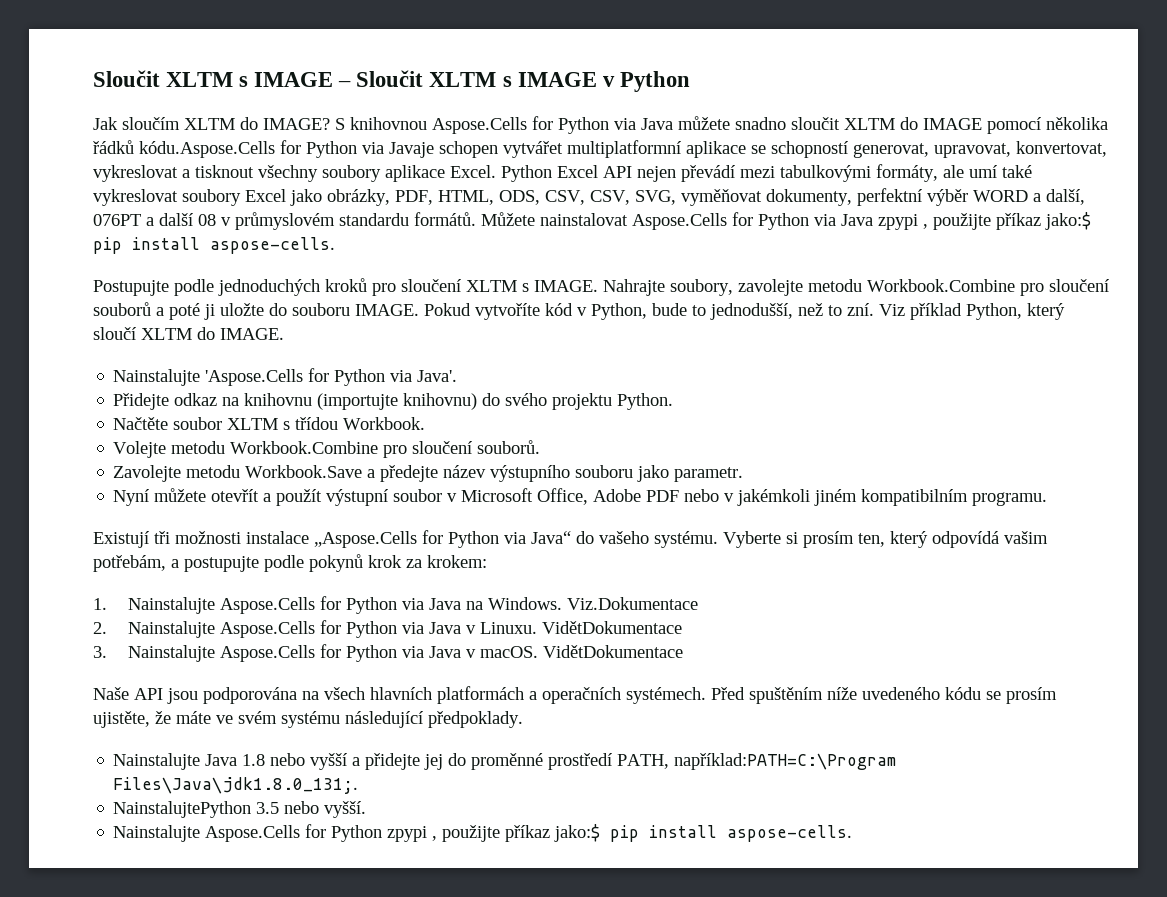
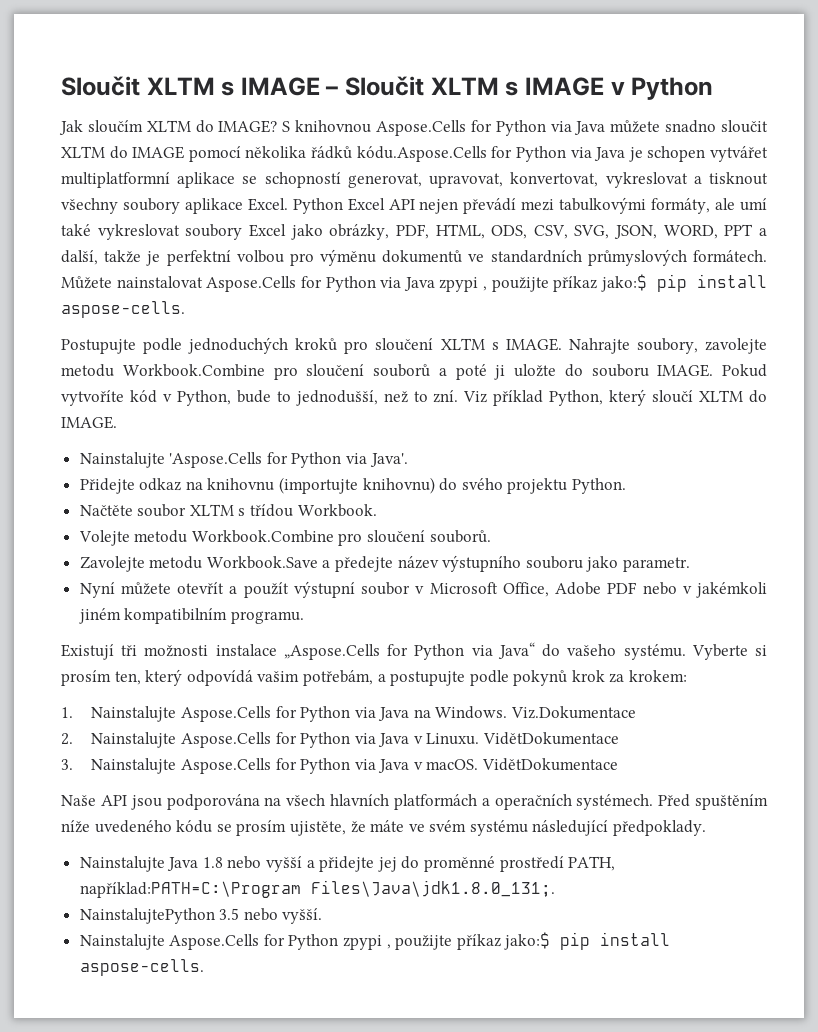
- S knihovnou Aspose.Cells for Python via Java můžete snadno sloučit XLTM do IMAGE pomocí několika řádků kódu.Aspose.Cells for Python via Javaje schopen vytvářet multiplatformní aplikace se schopností generovat, upravovat, konvertovat, vykreslovat a tisknout všechny soubory aplikace Excel.
+ S knihovnou Aspose.Cells for Python via Java můžete snadno sloučit XLTM do IMAGE pomocí několika řádků kódu.Aspose.Cells for Python via Java je schopen vytvářet multiplatformní aplikace se schopností generovat, upravovat, konvertovat, vykreslovat a tisknout všechny soubory aplikace Excel.
- Python Excel API nejen převádí mezi tabulkovými formáty, ale umí také vykreslovat soubory Excel jako obrázky, PDF, HTML, ODS, CSV, CSV, SVG, vyměňovat dokumenty, perfektní výběr WORD a další, 076PT a další 08 v průmyslovém standardu formátů.
+ Python Excel API nejen převádí mezi tabulkovými formáty, ale umí také vykreslovat soubory Excel jako obrázky, PDF, HTML, ODS, CSV, SVG, JSON, WORD, PPT a další, takže je perfektní volbou pro výměnu dokumentů ve standardních průmyslových formátech.

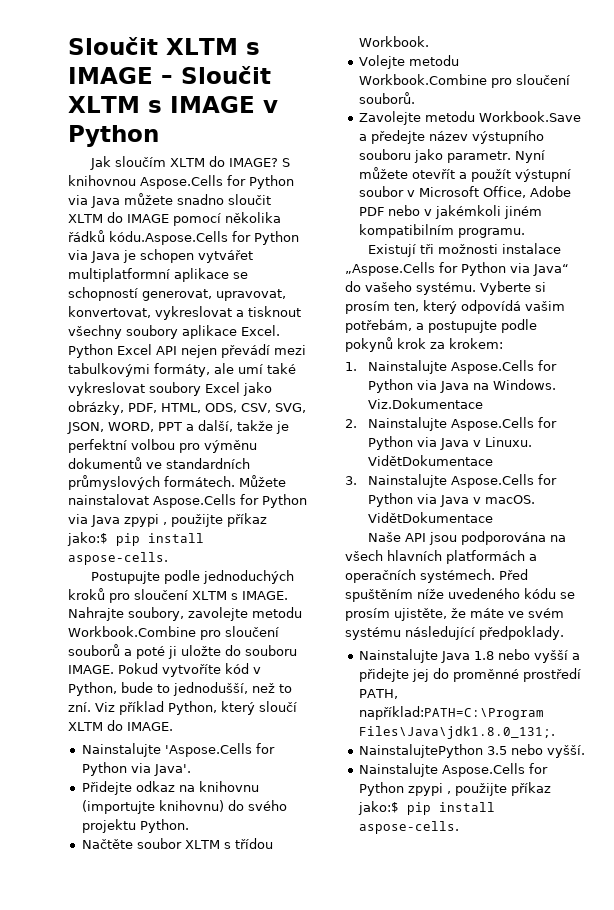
- Zavolejte metodu Workbook.Save a předejte název výstupního souboru jako parametr.
- Nyní můžete otevřít a použít výstupní soubor v Microsoft Office, Adobe PDF nebo v jakémkoli jiném kompatibilním programu.
+ Zavolejte metodu Workbook.Save a předejte název výstupního souboru jako parametr. Nyní můžete otevřít a použít výstupní soubor v Microsoft Office, Adobe PDF nebo v jakémkoli jiném kompatibilním programu.

